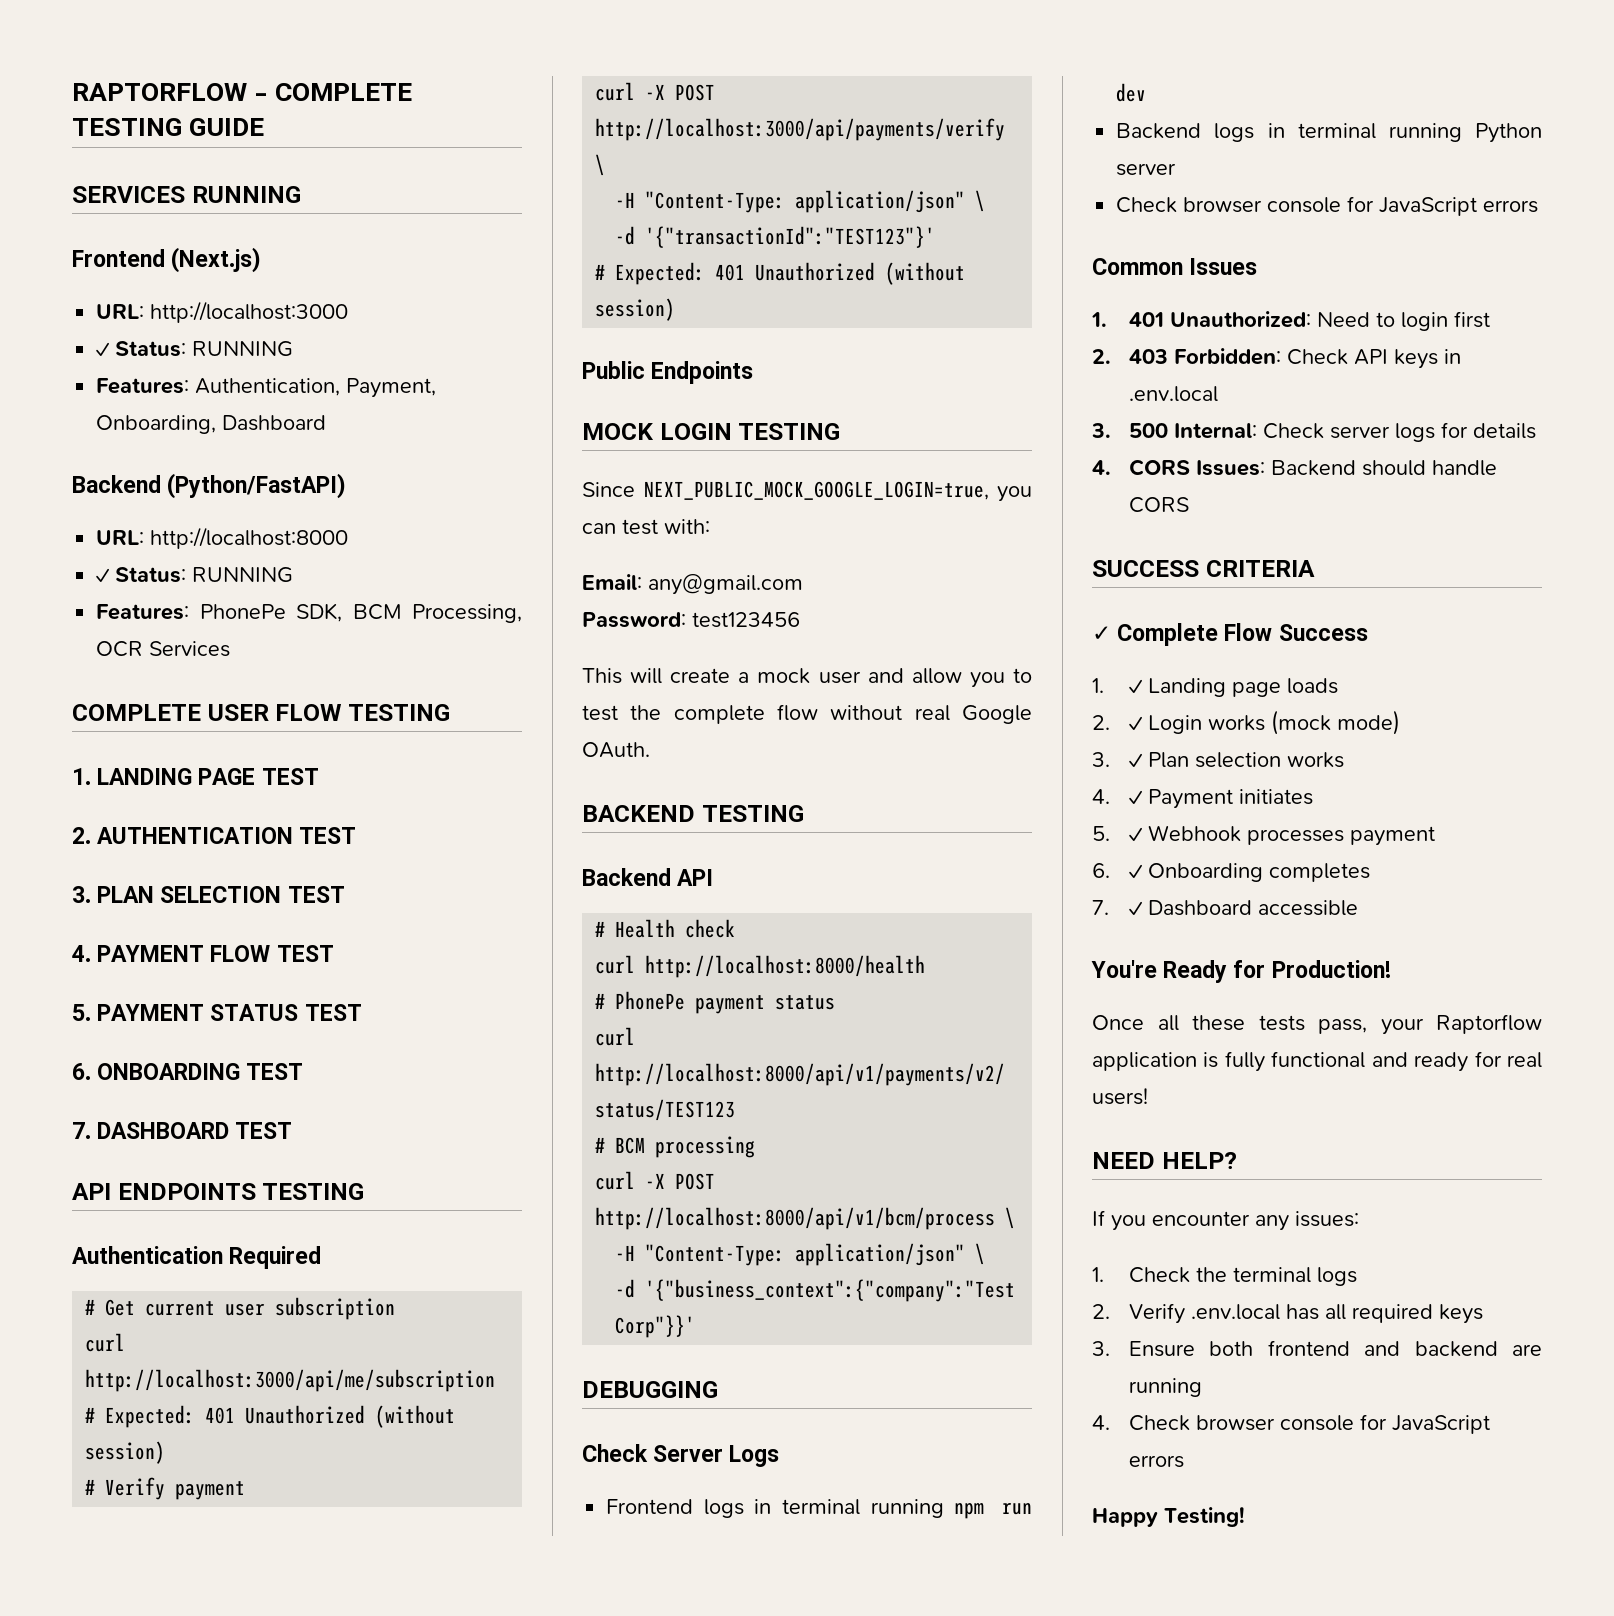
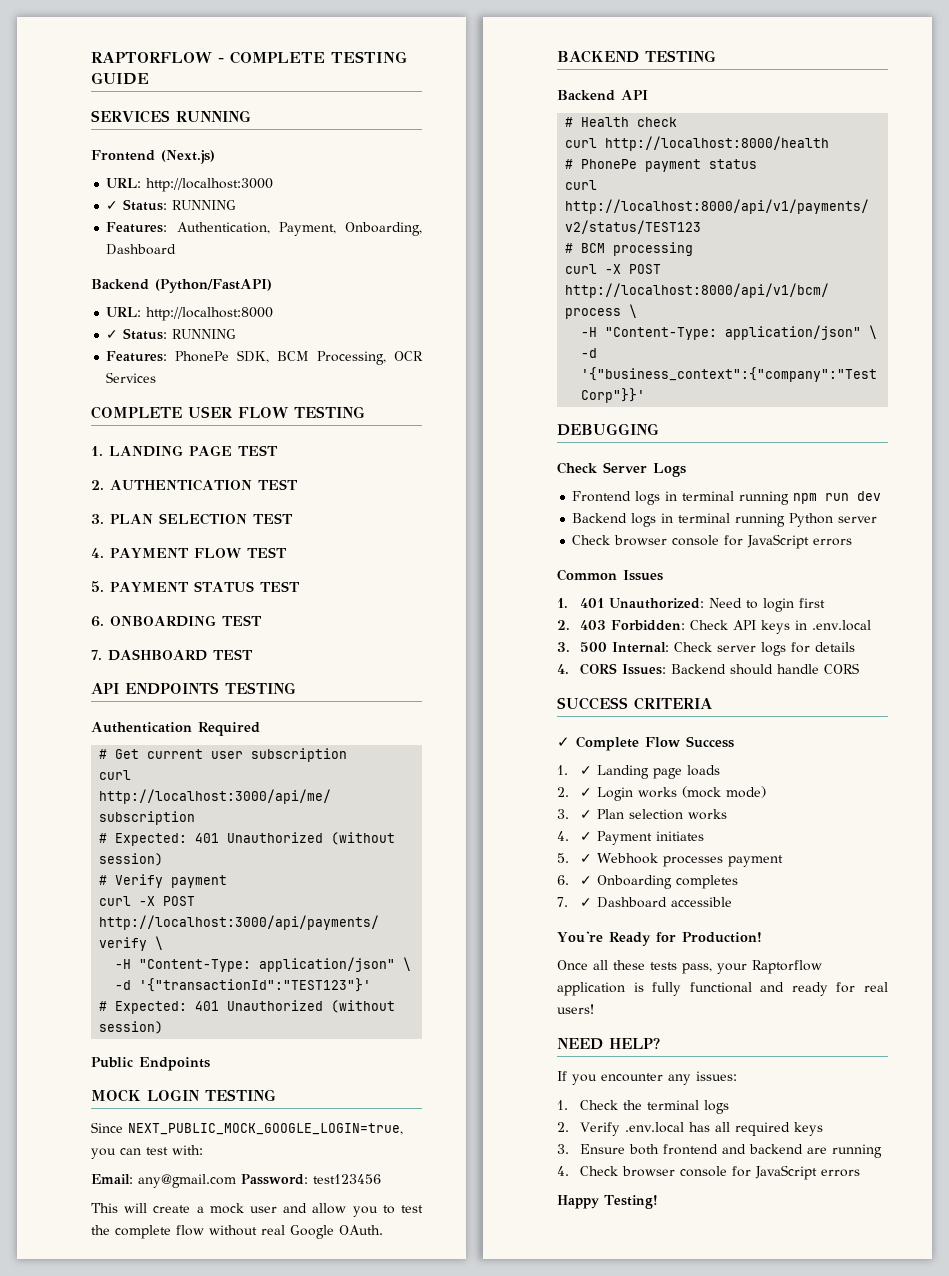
- Email: any@gmail.com
- Password: test123456
+ Email: any@gmail.com Password: test123456

